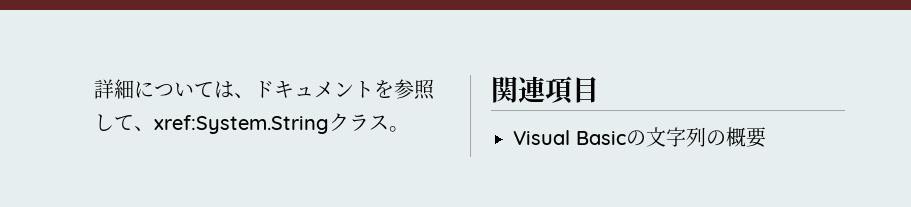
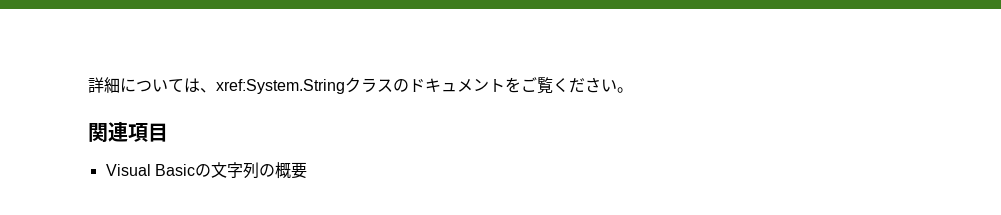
- 詳細については、ドキュメントを参照して、xref:System.Stringクラス。
+ 詳細については、xref:System.Stringクラスのドキュメントをご覧ください。

